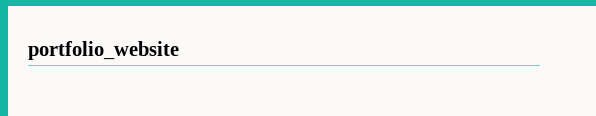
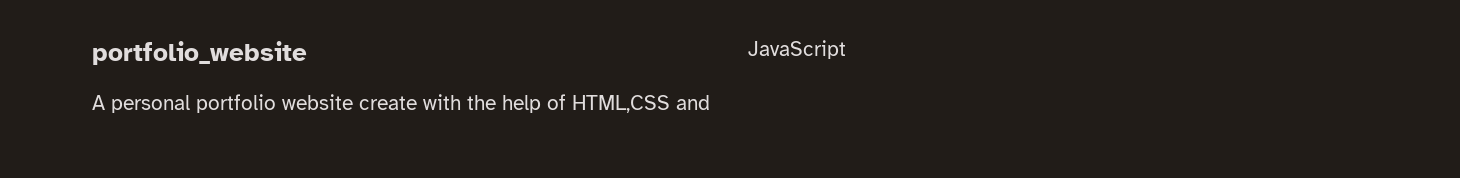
+ A personal portfolio website create with the help of HTML,CSS and JavaScript

